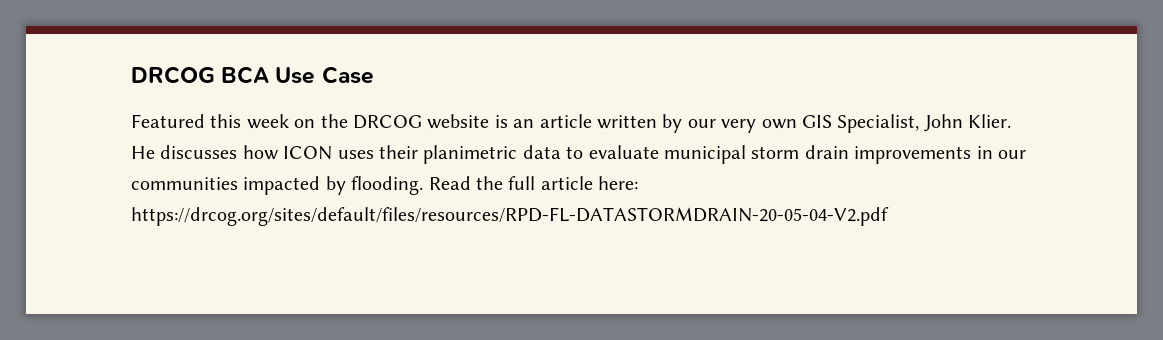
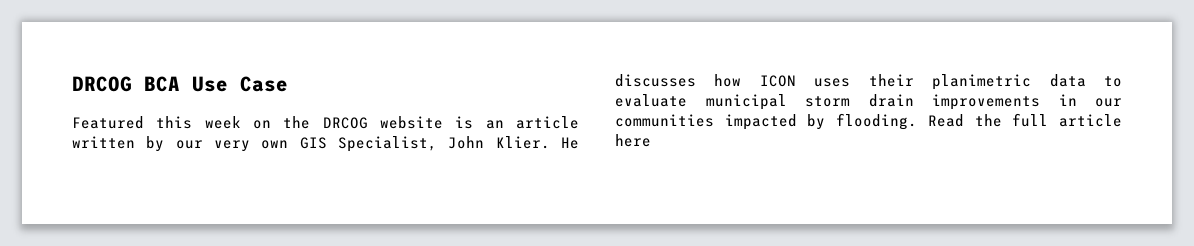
- Read the full article here: https://drcog.org/sites/default/files/resources/RPD-FL-DATASTORMDRAIN-20-05-04-V2.pdf
+ Read the full article here

